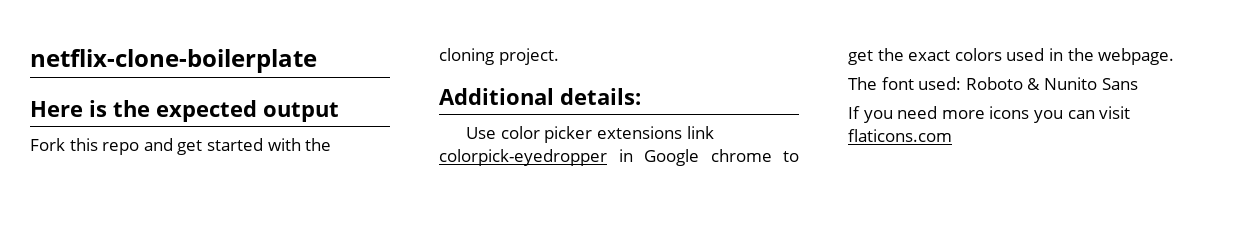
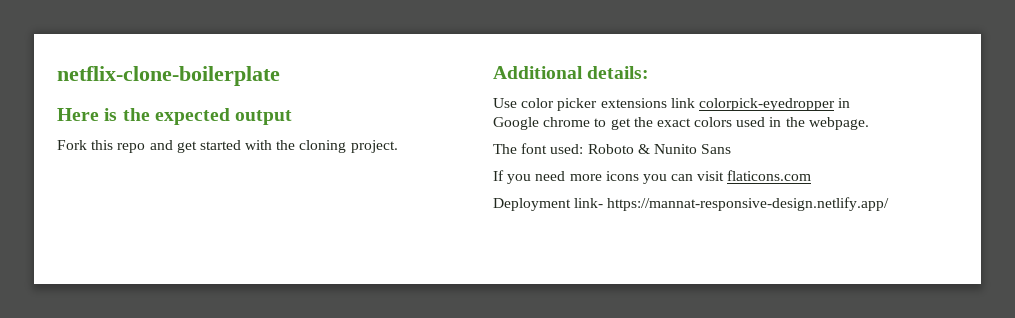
+ Deployment link- https://mannat-responsive-design.netlify.app/

